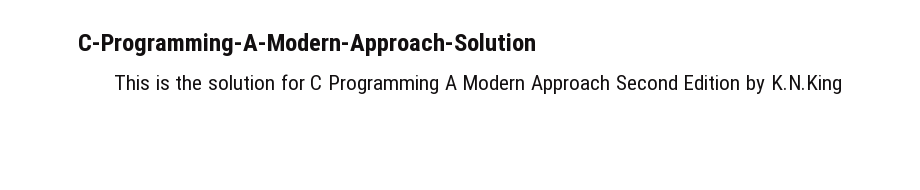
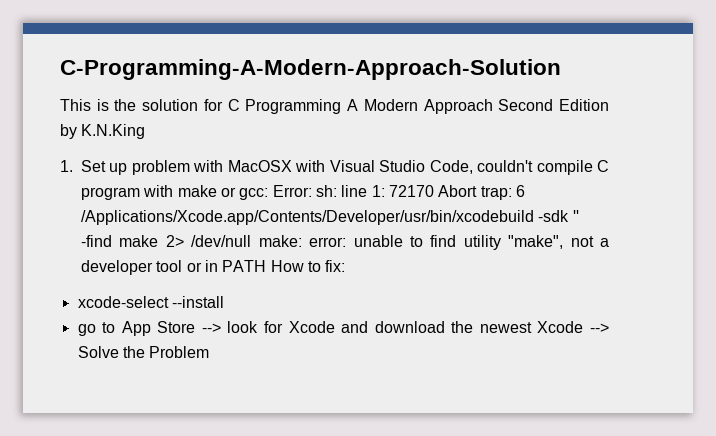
+ 1. Set up problem with MacOSX with Visual Studio Code, couldn't compile C program with make or gcc: Error: sh: line 1: 72170 Abort trap: 6 /Applications/Xcode.app/Contents/Developer/usr/bin/xcodebuild -sdk '' -find make 2> /dev/null make: error: unable to find utility "make", not a developer tool or in PATH How to fix:
+ xcode-select --install
+ go to App Store --> look for Xcode and download the newest Xcode --> Solve the Problem

